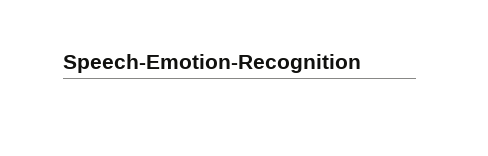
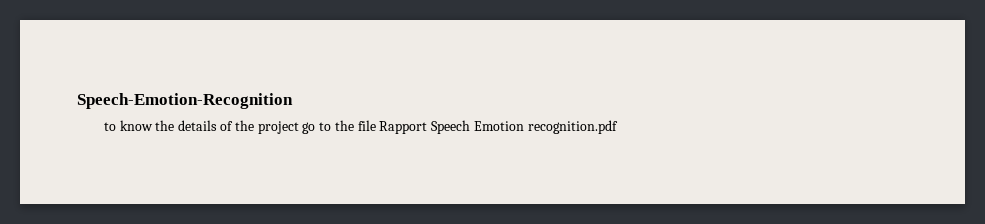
+ to know the details of the project go to the file Rapport Speech Emotion recognition.pdf

